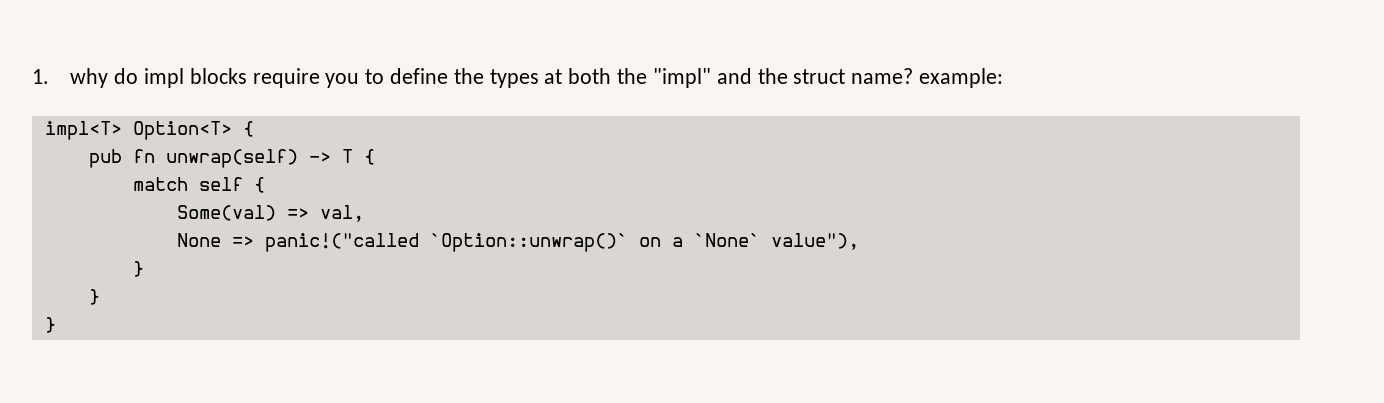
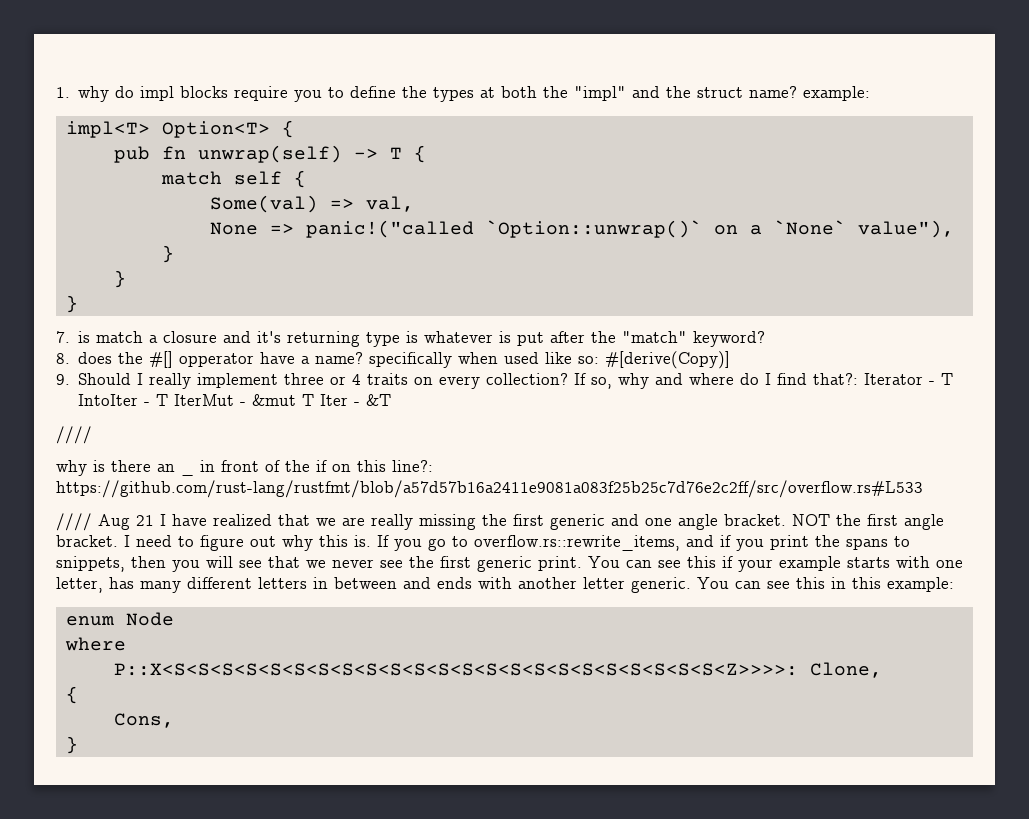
+ 7. is match a closure and it's returning type is whatever is put after the "match" keyword?
+ 8. does the #[] opperator have a name? specifically when used like so: #[derive(Copy)]
+ 9. Should I really implement three or 4 traits on every collection? If so, why and where do I find that?: Iterator - T IntoIter - T IterMut - &mut T Iter - &T
+ ////
+ why is there an _ in front of the if on this line?: https://github.com/rust-lang/rustfmt/blob/a57d57b16a2411e9081a083f25b25c7d76e2c2ff/src/overflow.rs#L533
+ //// Aug 21 I have realized that we are really missing the first generic and one angle bracket. NOT the first angle bracket. I need to figure out why this is. If you go to overflow.rs::rewrite_items, and if you print the spans to snippets, then you will see that we never see the first generic print. You can see this if your example starts with one letter, has many different letters in between and ends with another letter generic. You can see this in this example:
+ enum Node
+ where
+ P::X<S<S<S<S<S<S<S<S<S<S<S<S<S<S<S<S<S<S<S<S<S<S<S<Z>>>>: Clone,
+ {
+ Cons,
+ }

